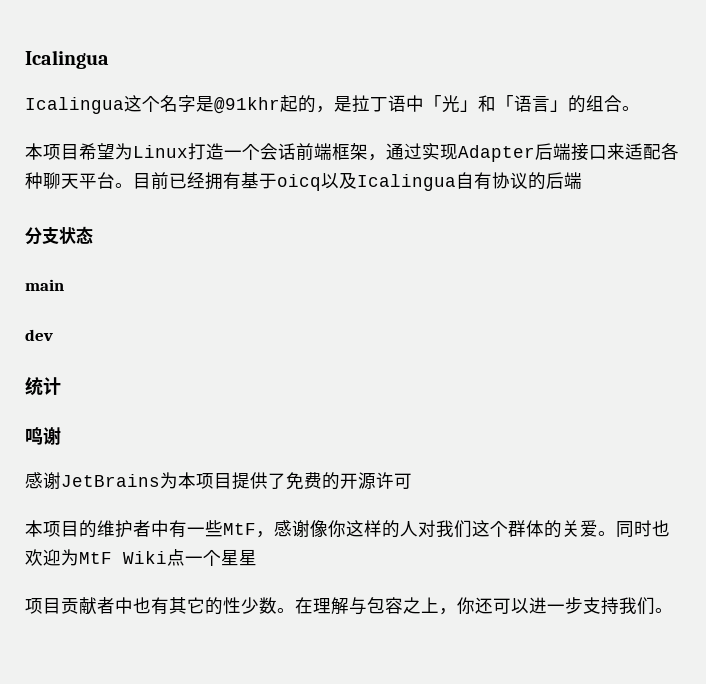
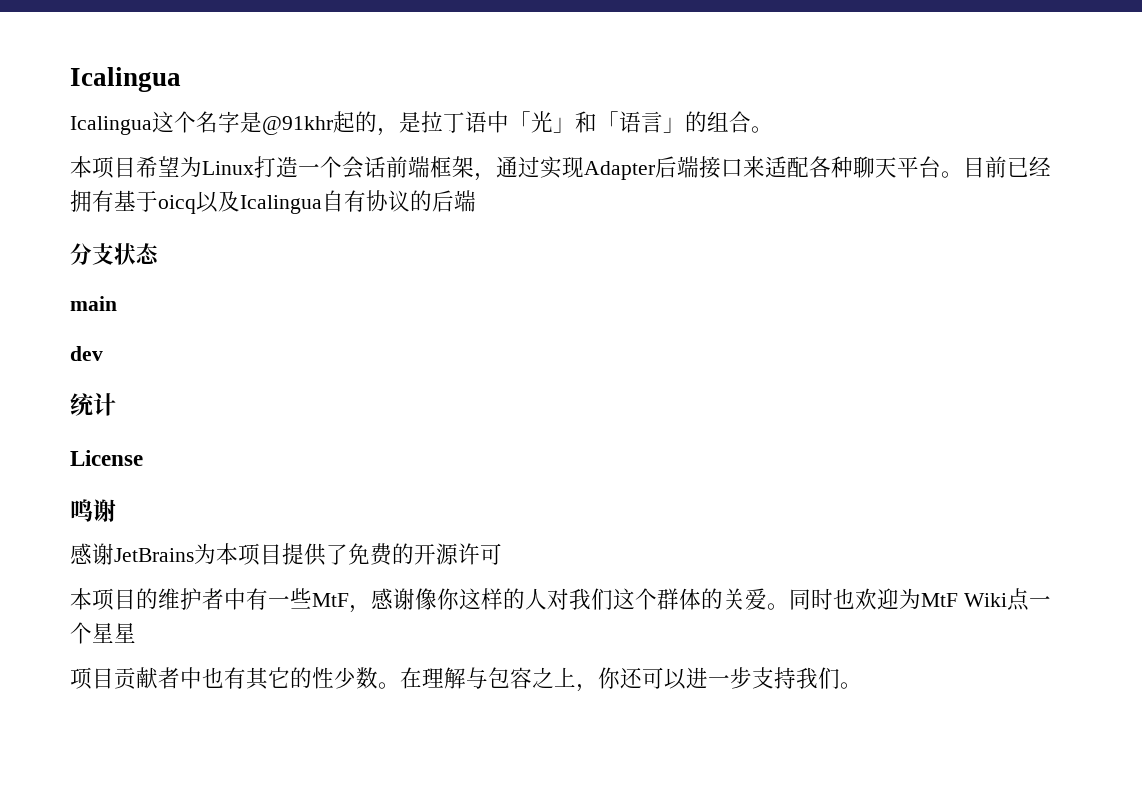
+ License

